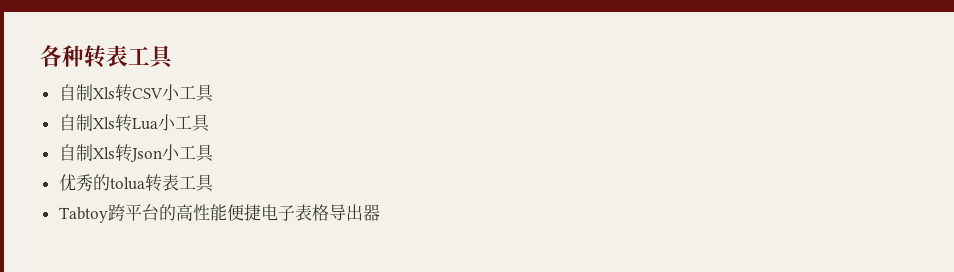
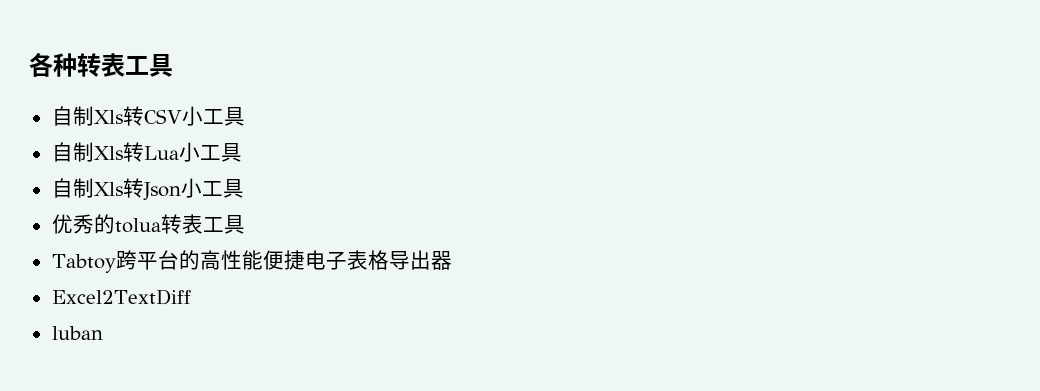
+ Excel2TextDiff
+ luban

